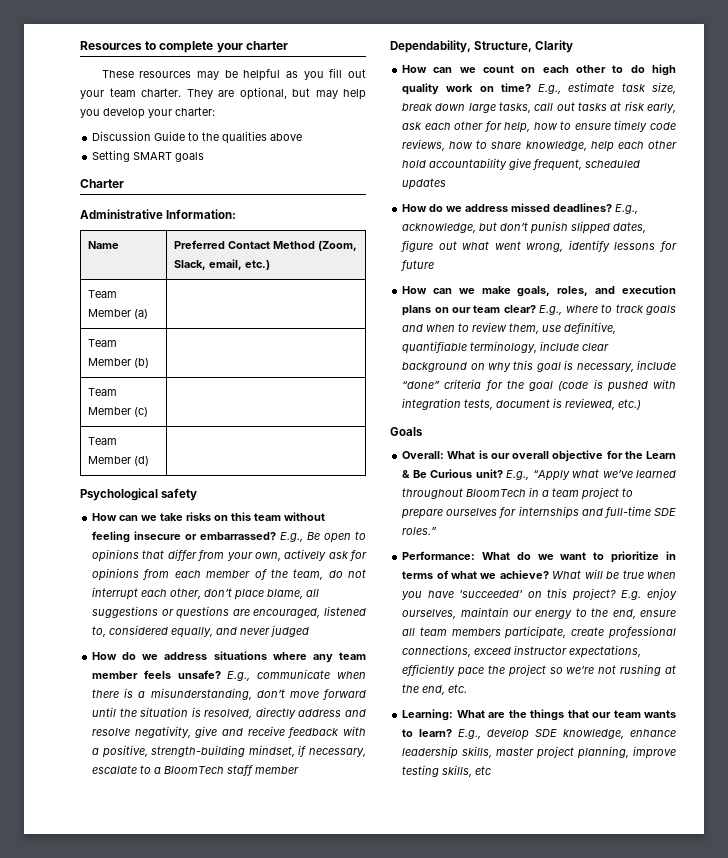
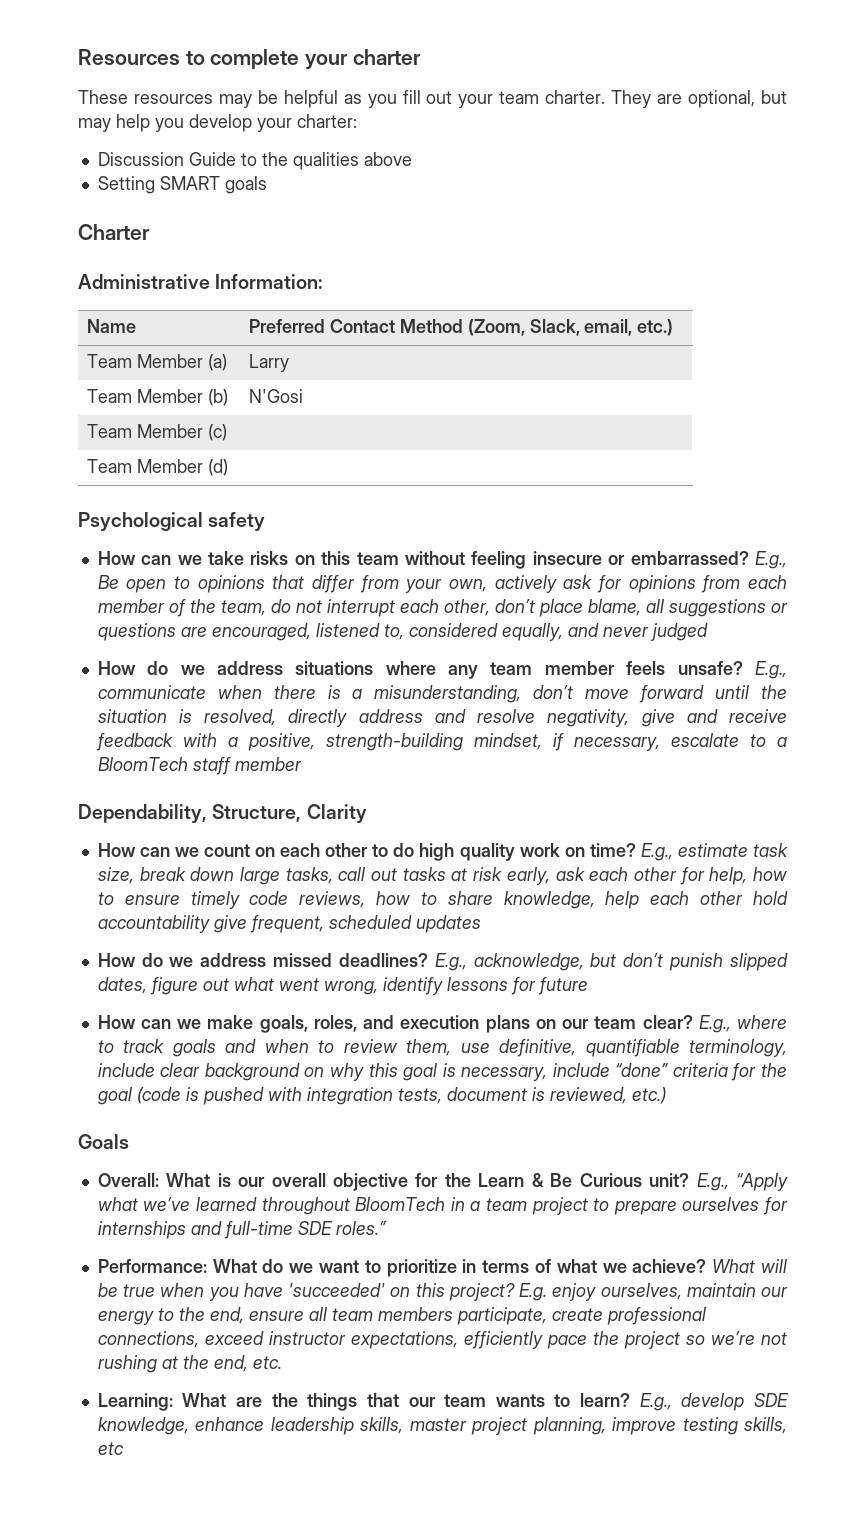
- Team Member (a) |
+ Team Member (a) | Larry
- Team Member (b) |
+ Team Member (b) | N'Gosi

